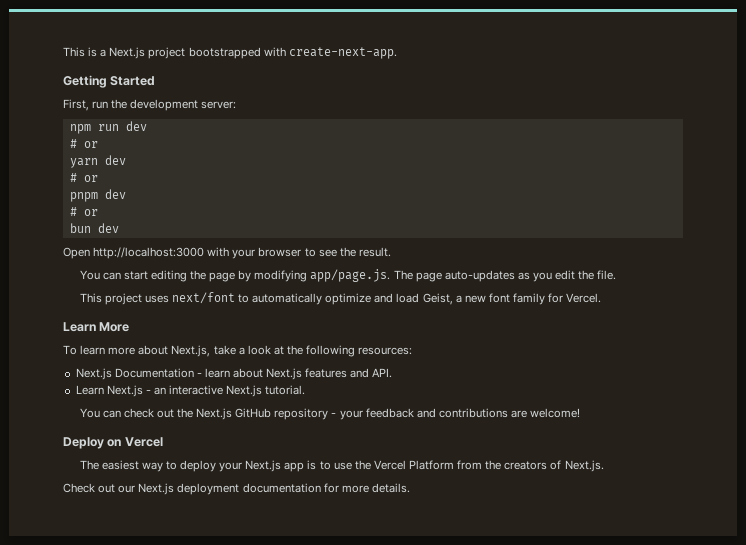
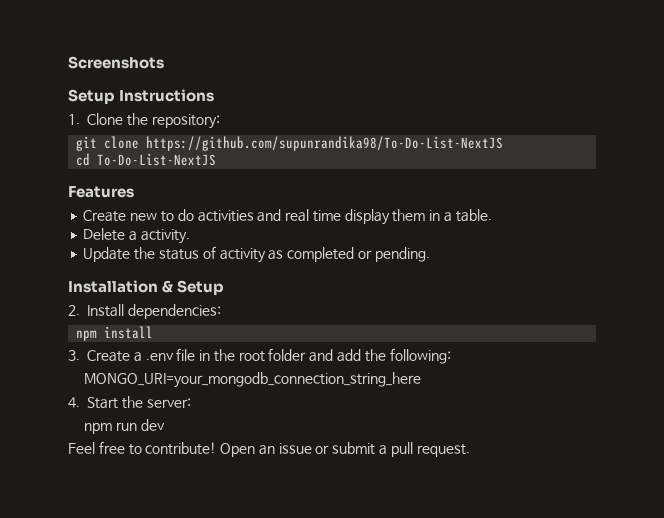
- This is a Next.js project bootstrapped with create-next-app.
- Getting Started
- First, run the development server:
+ Screenshots
+ Setup Instructions
+ 1. Clone the repository:
+ git clone https://github.com/supunrandika98/To-Do-List-NextJS
+ cd To-Do-List-NextJS
+ Features
+ Create new to do activities and real time display them in a table.
+ Delete a activity.
+ Update the status of activity as completed or pending.
+ Installation & Setup
+ 2. Install dependencies:
+ npm install
+ 3. Create a .env file in the root folder and add the following:
+ MONGO_URI=your_mongodb_connection_string_here
+ 4. Start the server:
  npm run dev
- # or
- yarn dev
- # or
- pnpm dev
- # or
- bun dev
- Open http://localhost:3000 with your browser to see the result.
- You can start editing the page by modifying app/page.js. The page auto-updates as you edit the file.
- This project uses next/font to automatically optimize and load Geist, a new font family for Vercel.
- Learn More
- To learn more about Next.js, take a look at the following resources:
- Next.js Documentation - learn about Next.js features and API.
- Learn Next.js - an interactive Next.js tutorial.
- You can check out the Next.js GitHub repository - your feedback and contributions are welcome!
- Deploy on Vercel
- The easiest way to deploy your Next.js app is to use the Vercel Platform from the creators of Next.js.
- Check out our Next.js deployment documentation for more details.
+ Feel free to contribute! Open an issue or submit a pull request.

